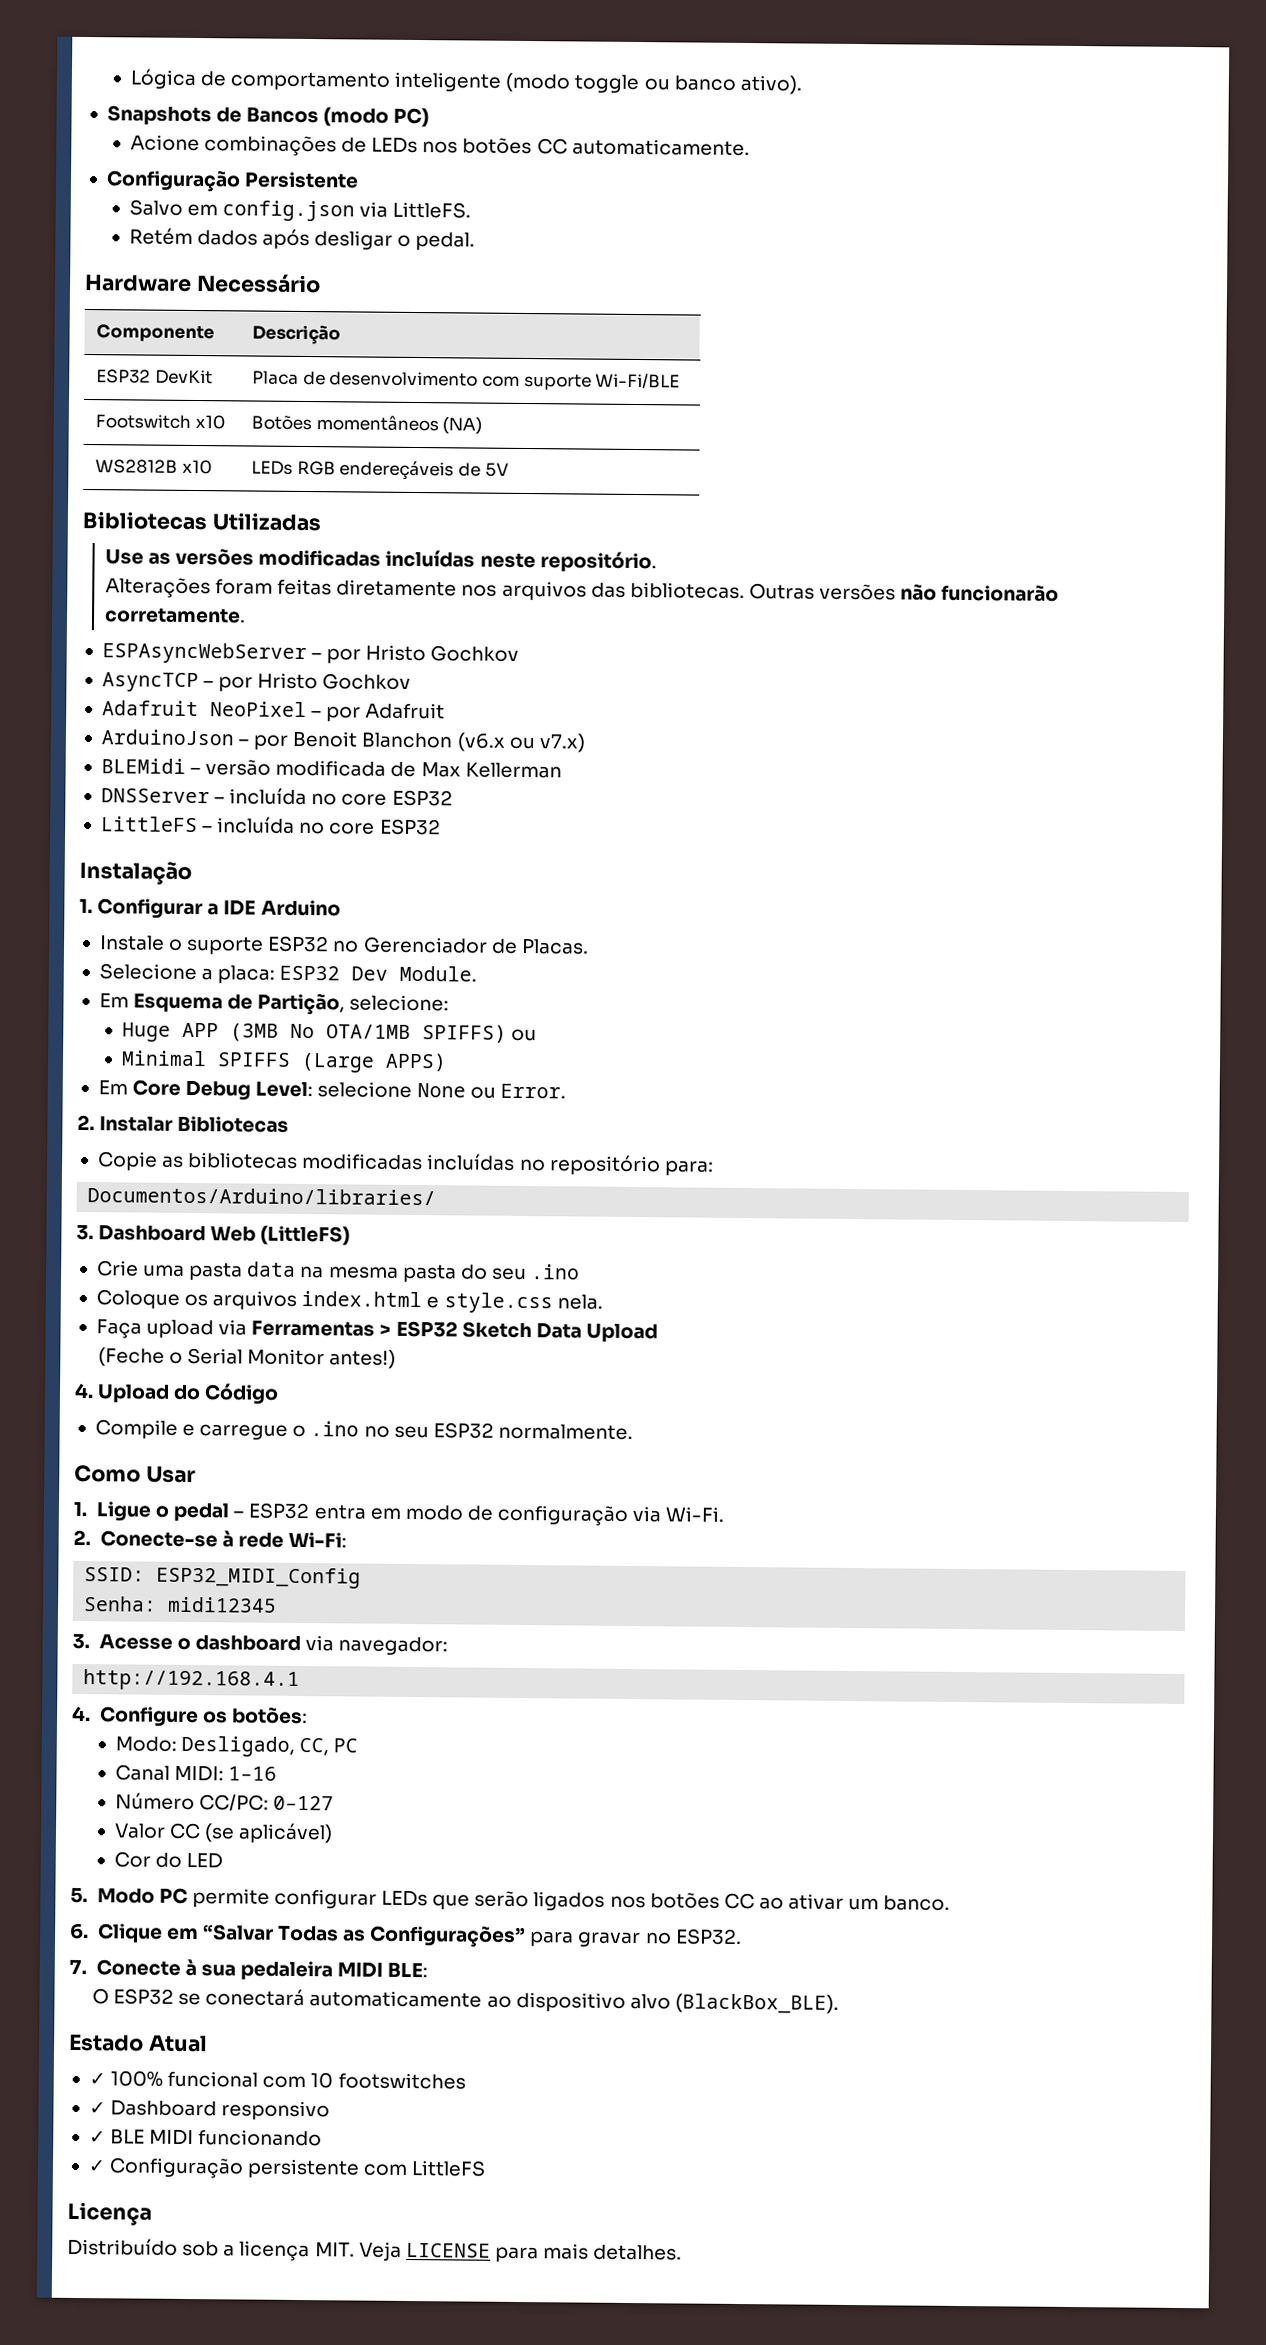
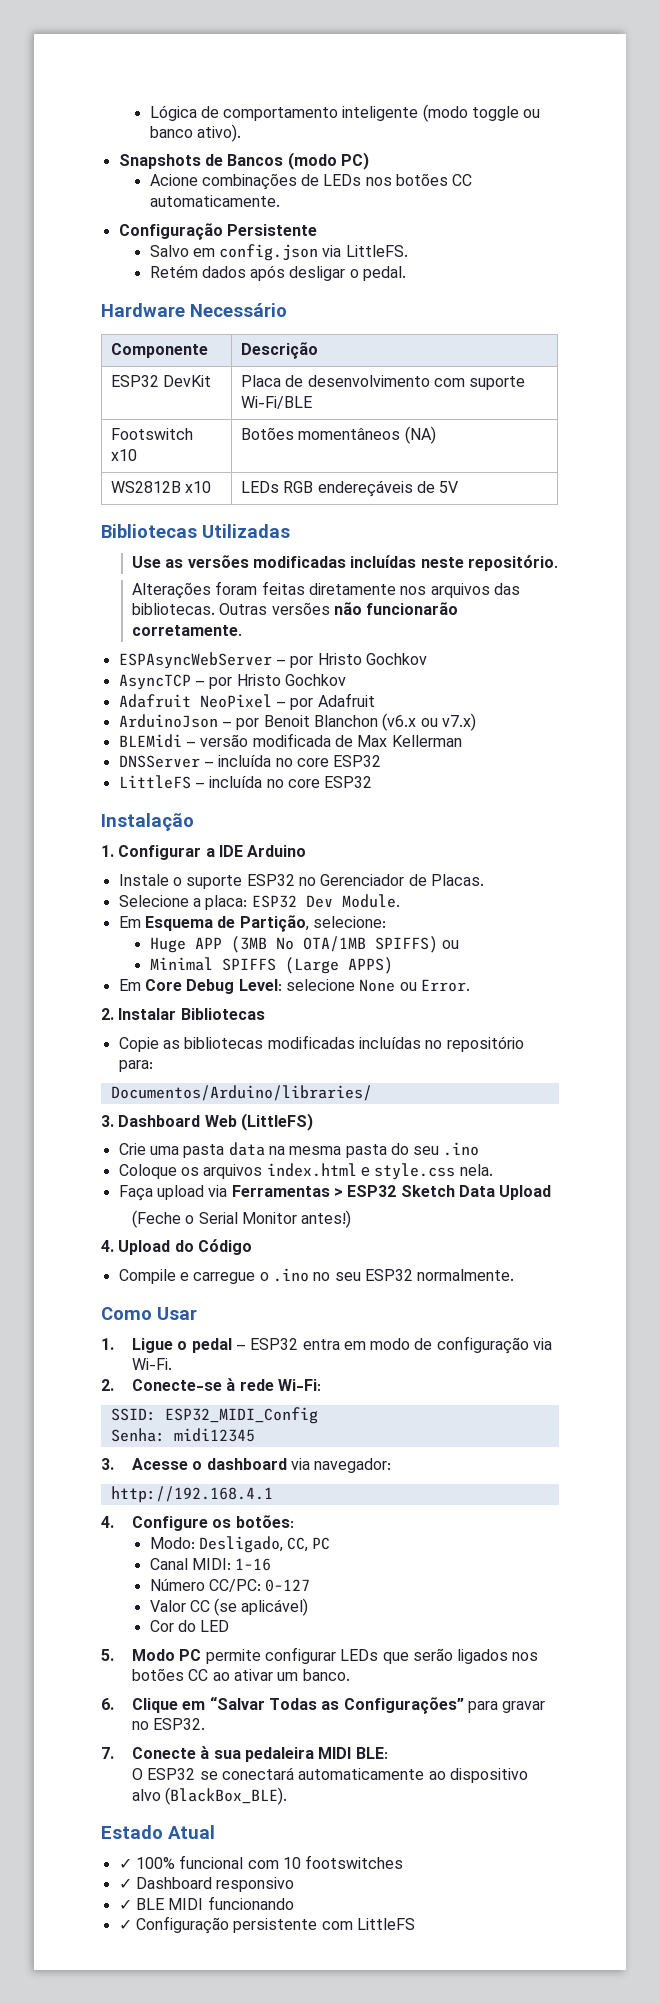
- Licença
- Distribuído sob a licença MIT. Veja LICENSE para mais detalhes.

